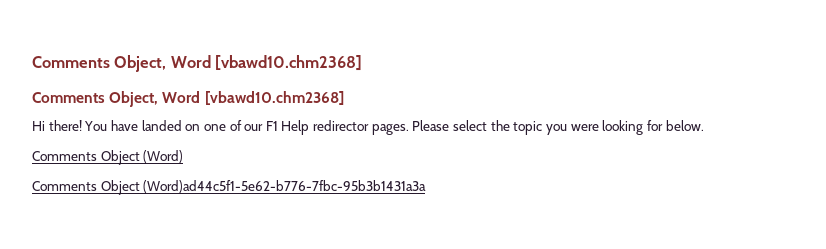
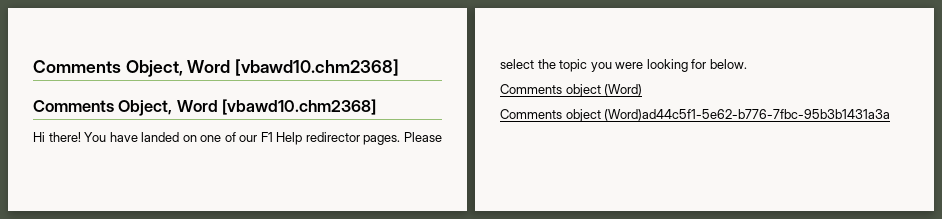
- Comments Object (Word)
+ Comments object (Word)
- Comments Object (Word)ad44c5f1-5e62-b776-7fbc-95b3b1431a3a
+ Comments object (Word)ad44c5f1-5e62-b776-7fbc-95b3b1431a3a

